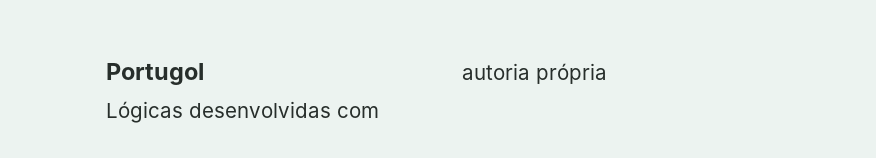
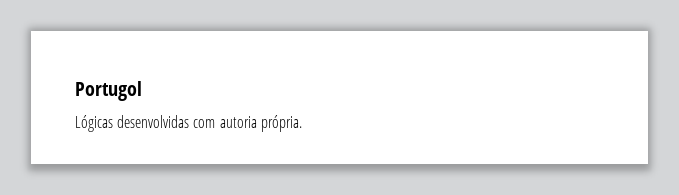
- Lógicas desenvolvidas com autoria própria
+ Lógicas desenvolvidas com autoria própria.

